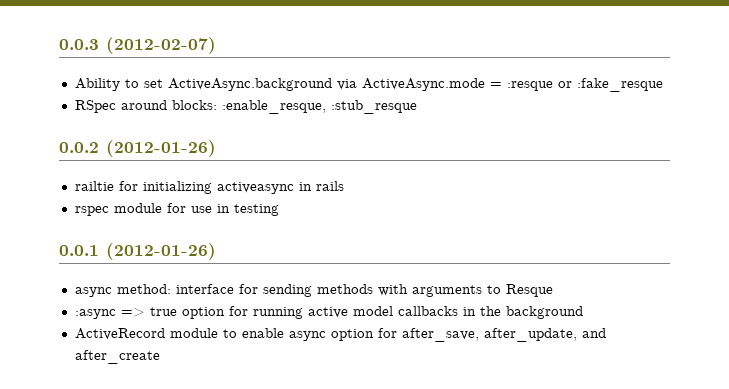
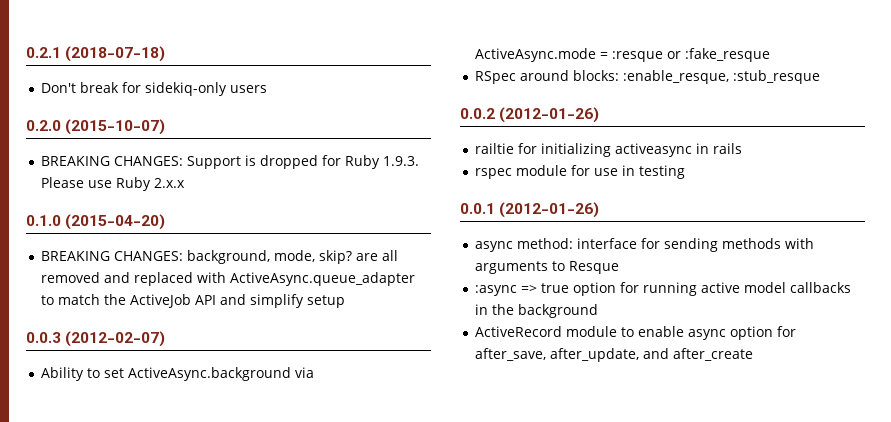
+ 0.2.1 (2018-07-18)
+ Don't break for sidekiq-only users
+ 0.2.0 (2015-10-07)
+ BREAKING CHANGES: Support is dropped for Ruby 1.9.3. Please use Ruby 2.x.x
+ 0.1.0 (2015-04-20)
+ BREAKING CHANGES: background, mode, skip? are all removed and replaced with ActiveAsync.queue_adapter to match the ActiveJob API and simplify setup

